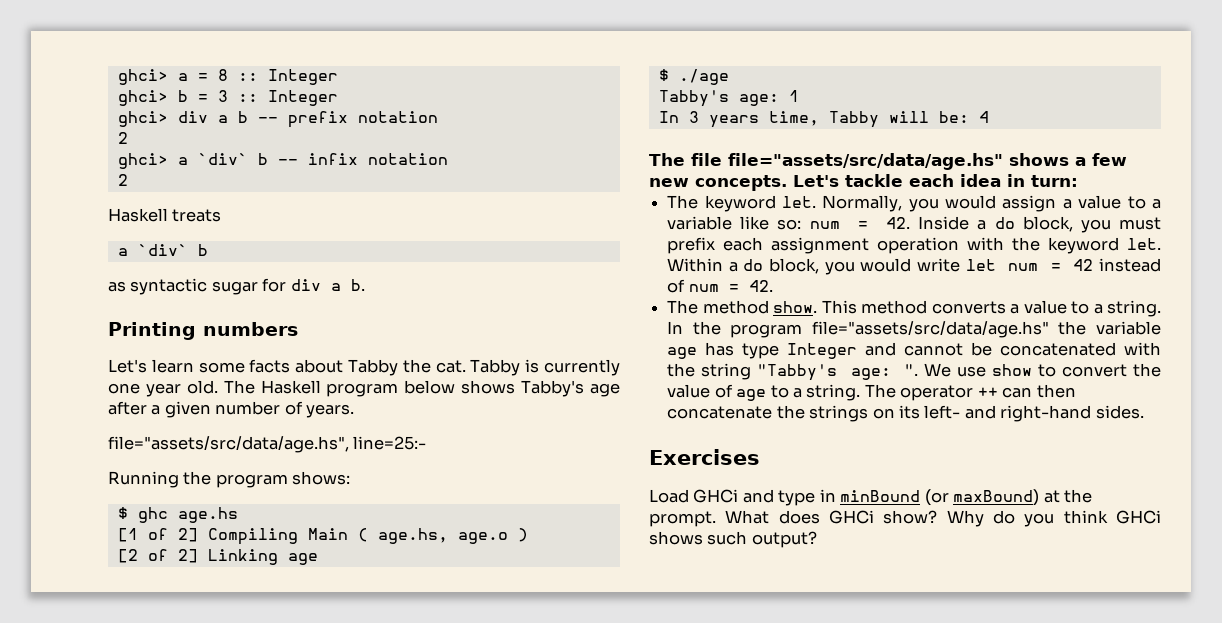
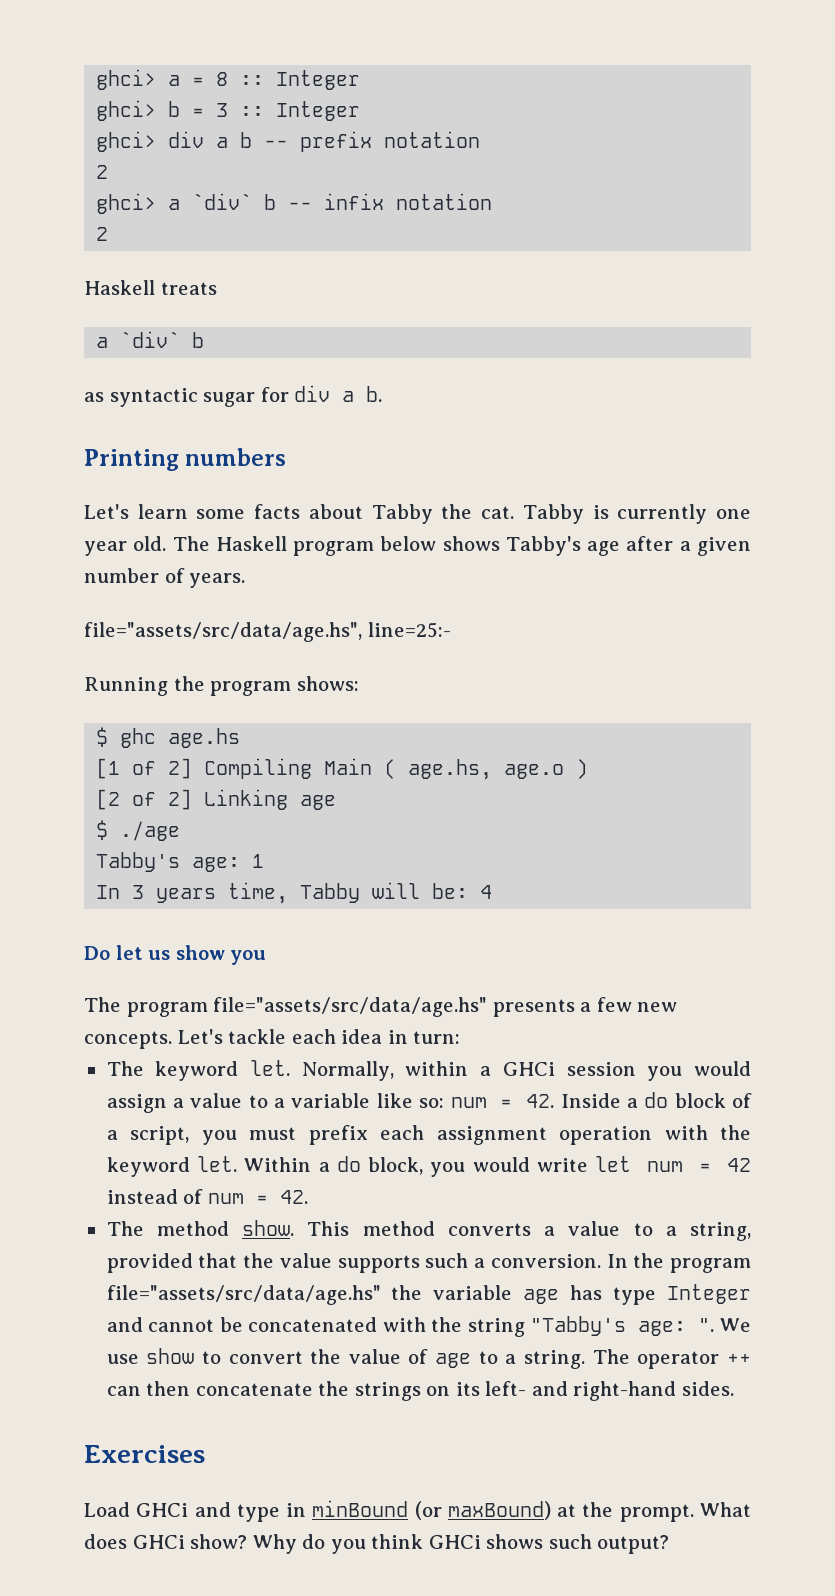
- The file file="assets/src/data/age.hs" shows a few new concepts.
+ Do let us show you
+ The program file="assets/src/data/age.hs" presents a few new concepts.
- Normally, you would assign a value to a variable like so: num = 42. Inside a do block, you must prefix each assignment operation with the keyword let.
+ Normally, within a GHCi session you would assign a value to a variable like so: num = 42. Inside a do block of a script, you must prefix each assignment operation with the keyword let.
- This method converts a value to a string.
+ This method converts a value to a string, provided that the value supports such a conversion.

